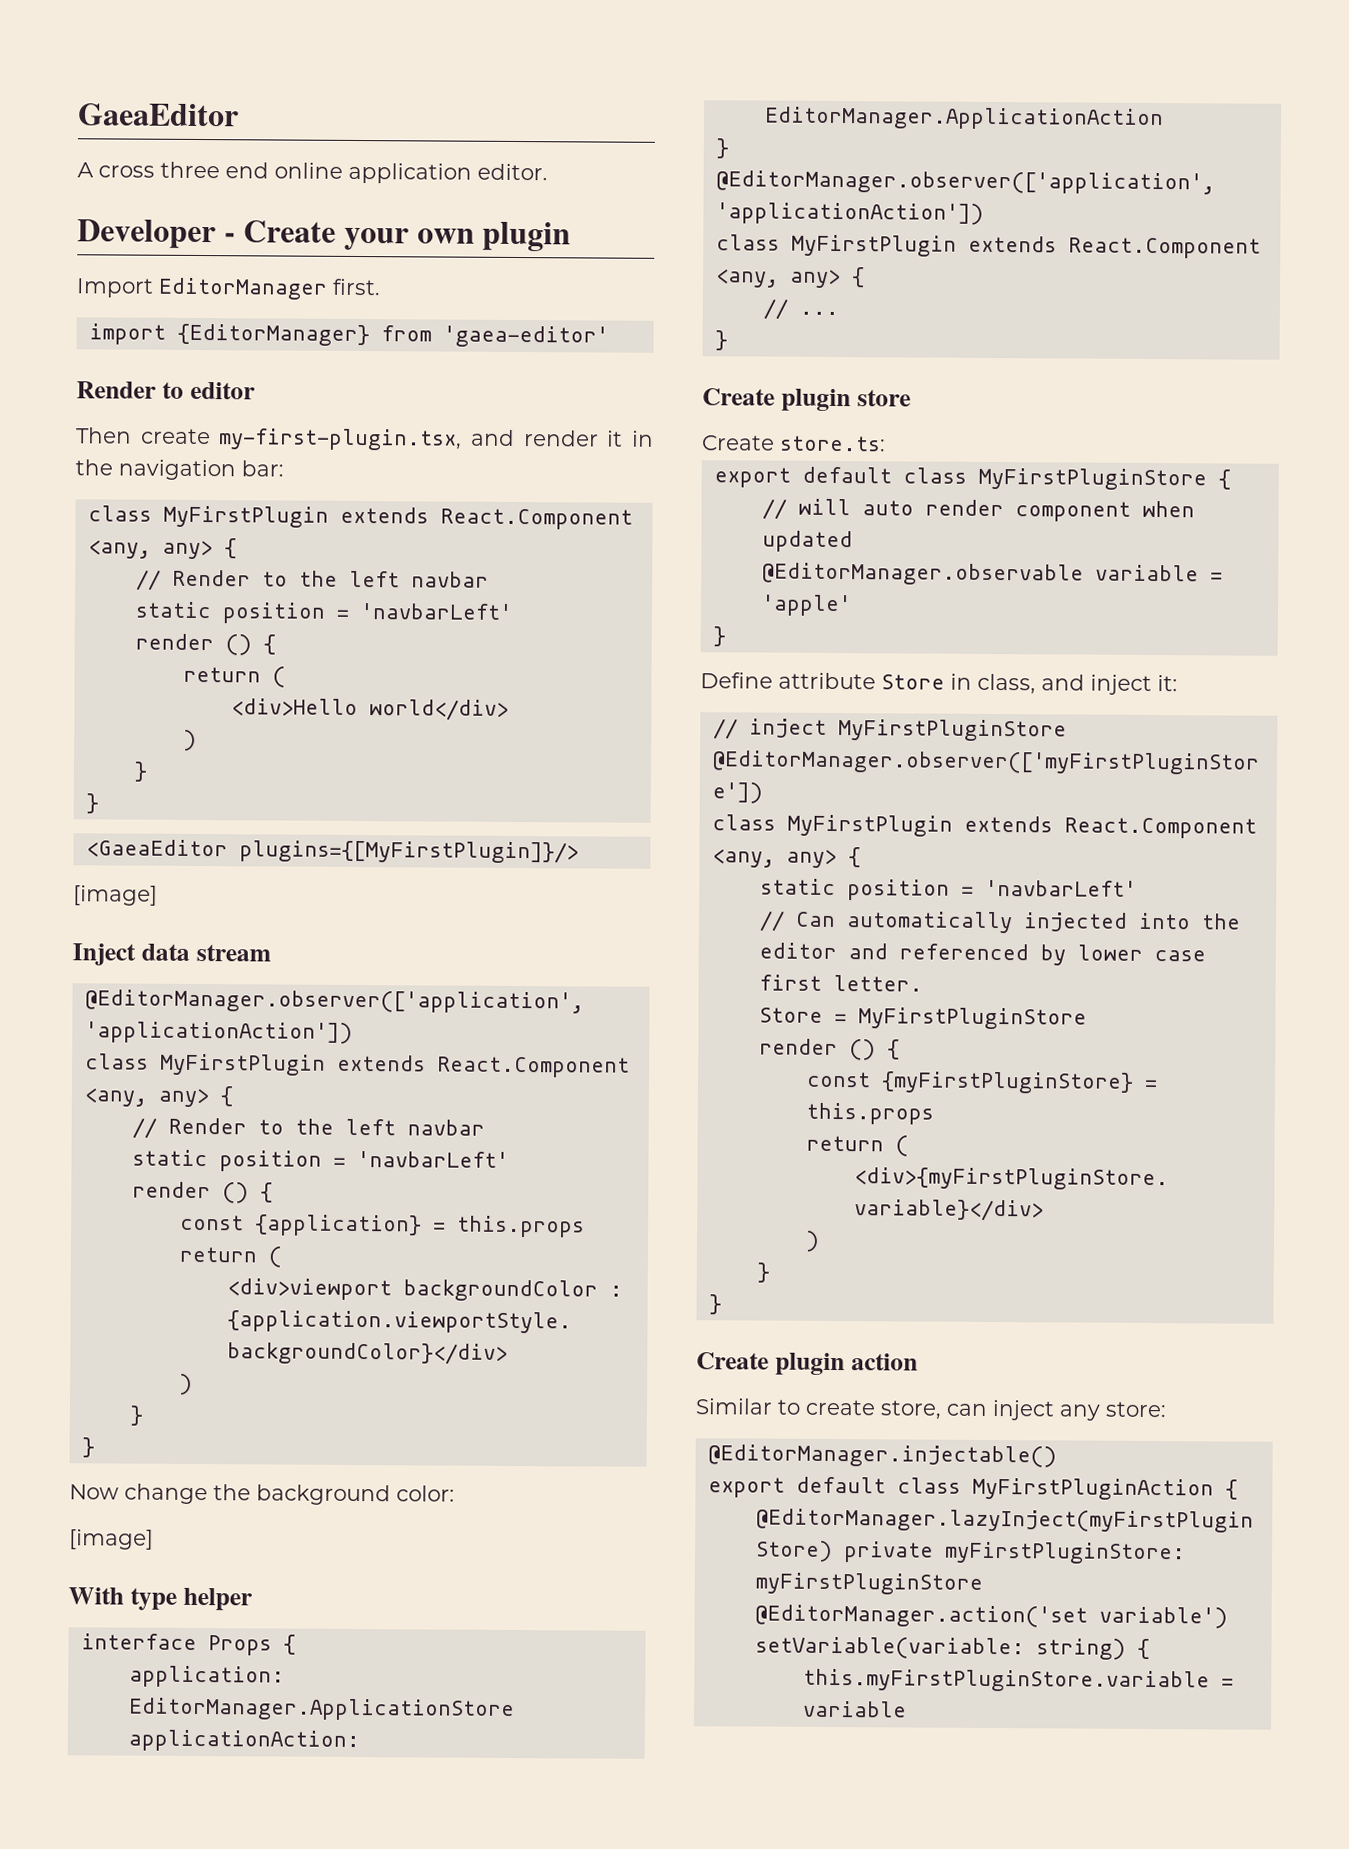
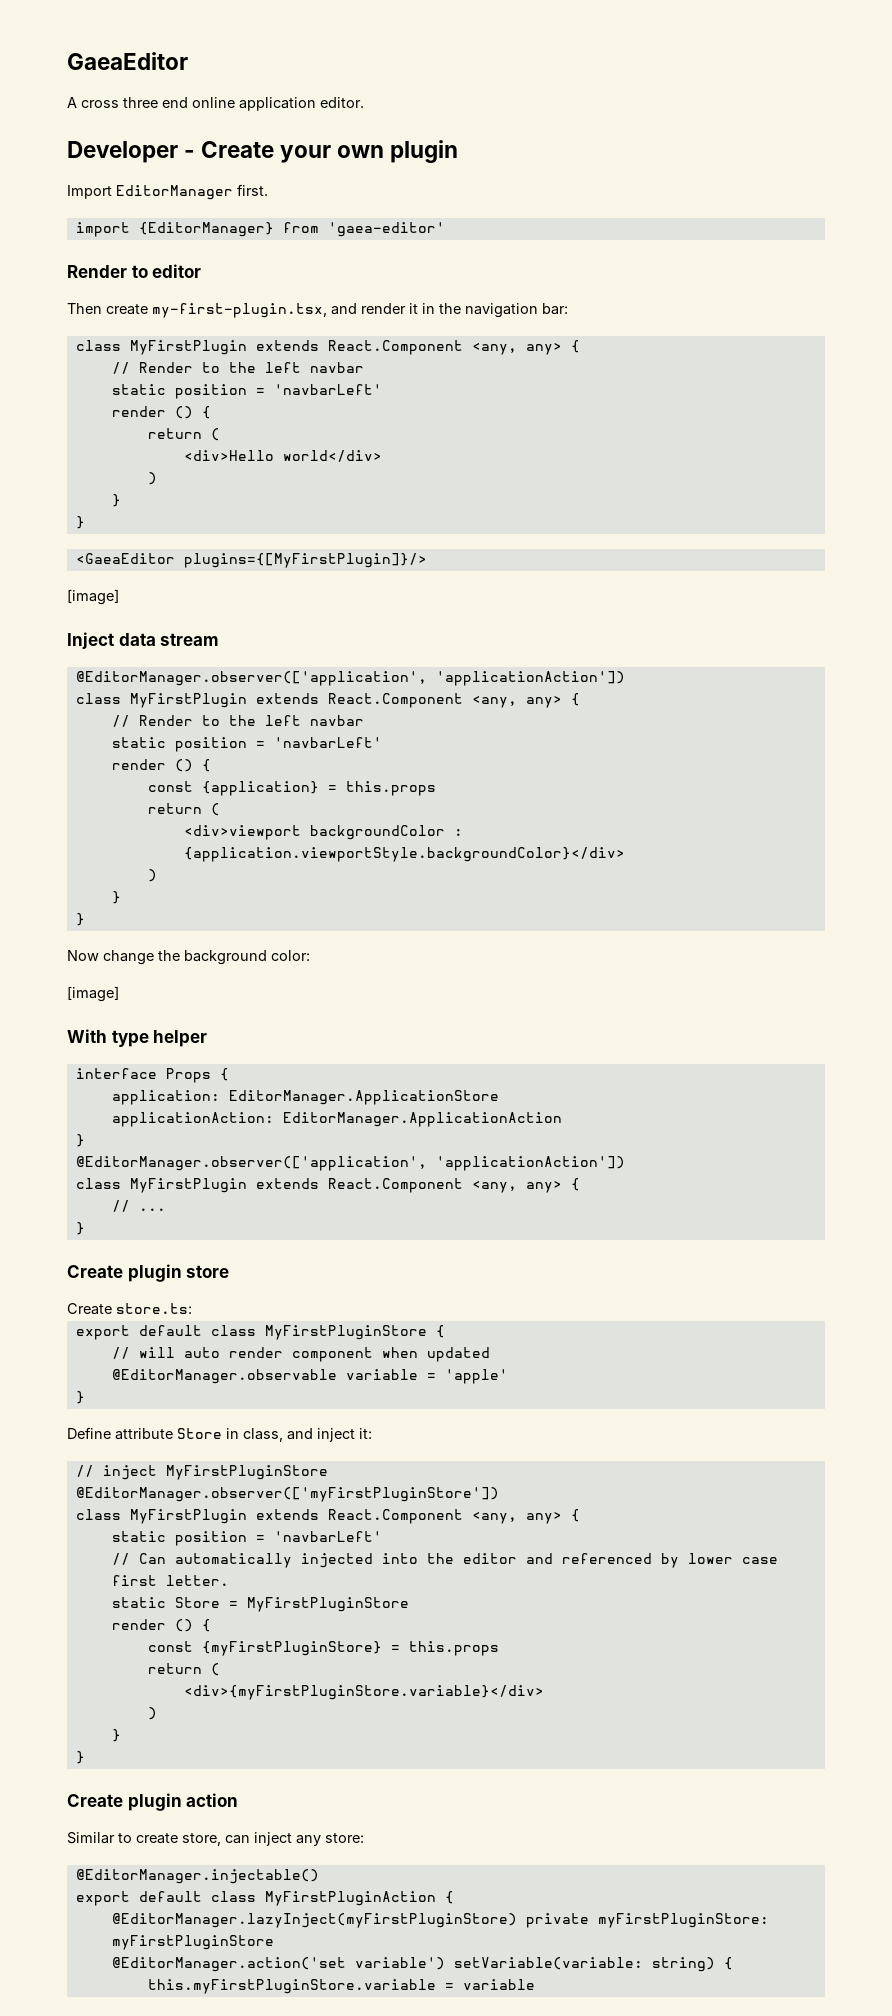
- Store = MyFirstPluginStore
+ static Store = MyFirstPluginStore

